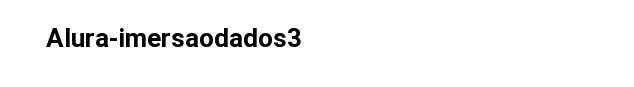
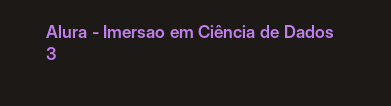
- Alura-imersaodados3
+ Alura - Imersao em Ciência de Dados 3

